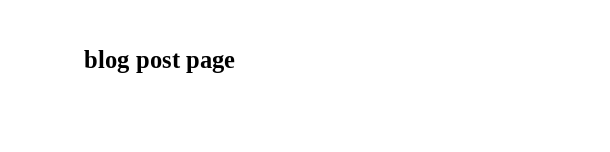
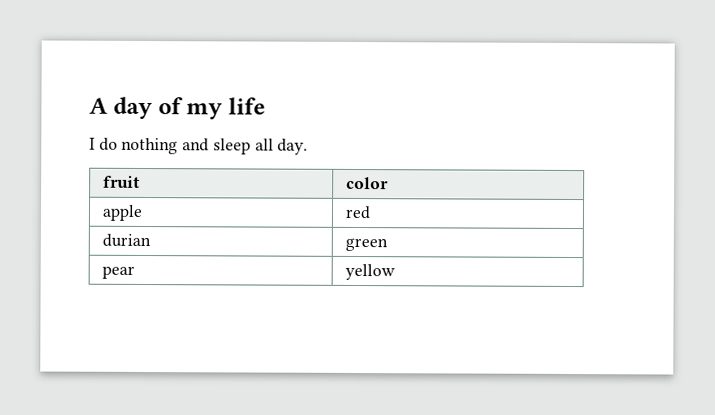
- blog post page
+ A day of my life
+ I do nothing and sleep all day.
+ fruit | color
+ apple | red
+ durian | green
+ pear | yellow

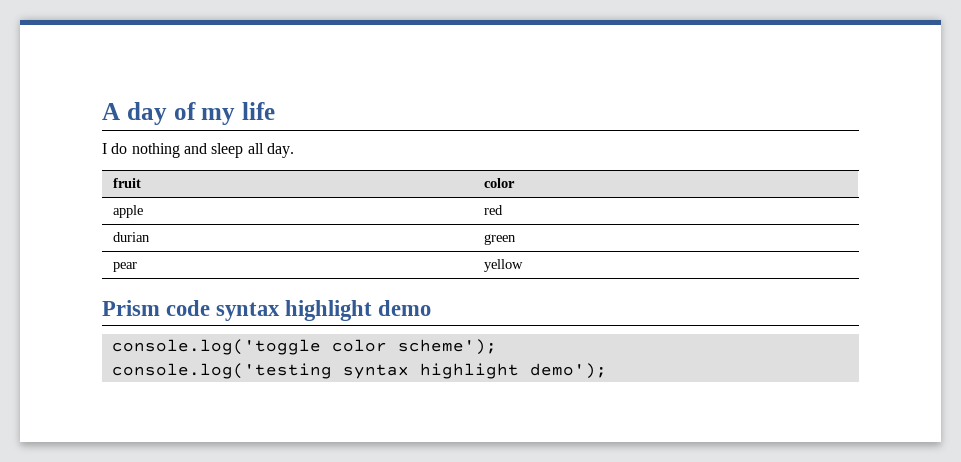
+ Prism code syntax highlight demo
+ console.log('toggle color scheme');
+ console.log('testing syntax highlight demo');

